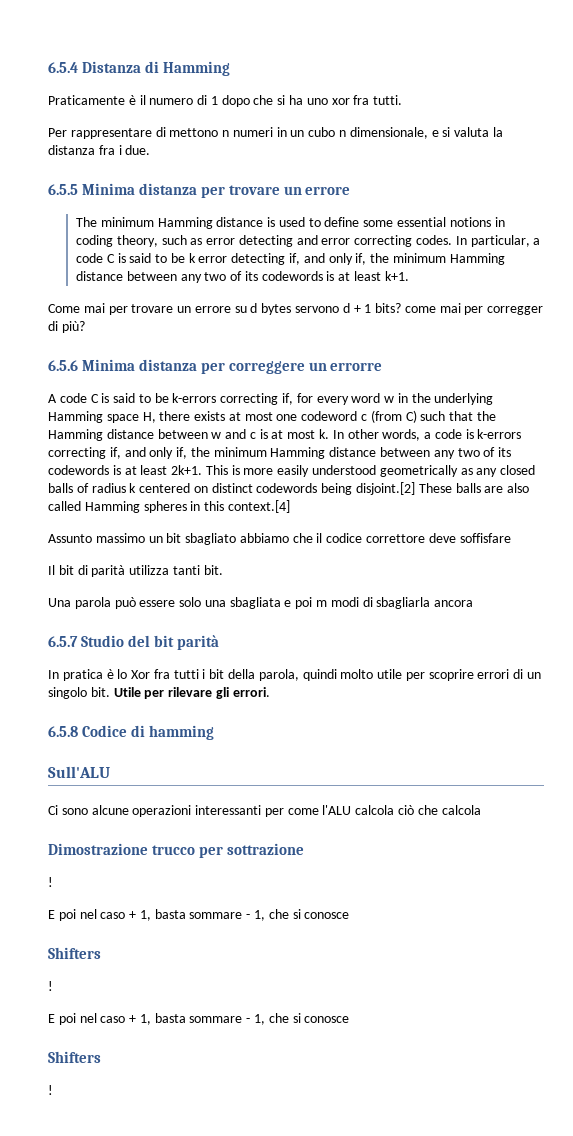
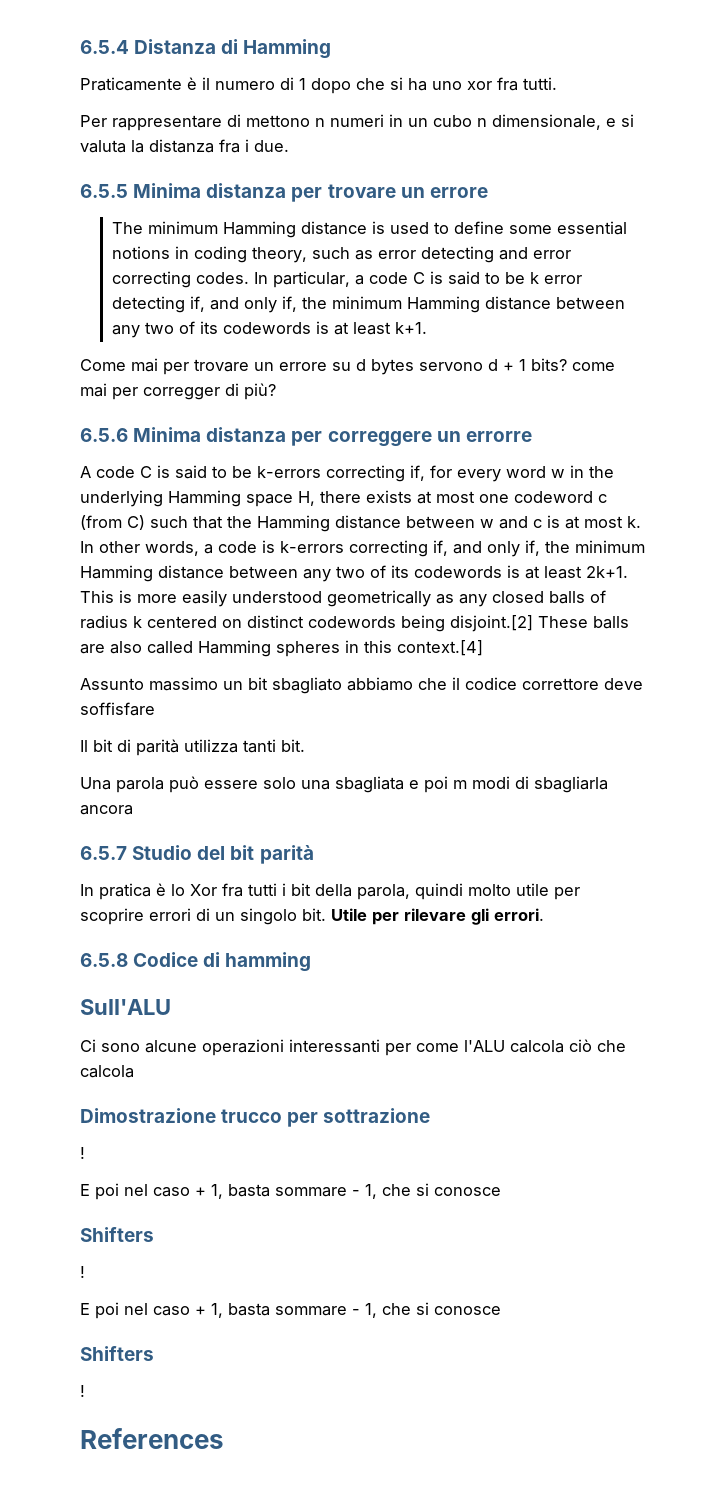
+ References

